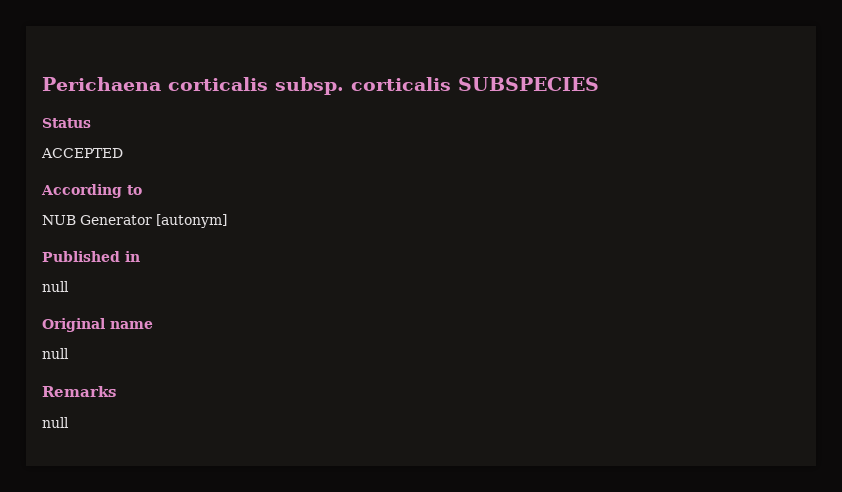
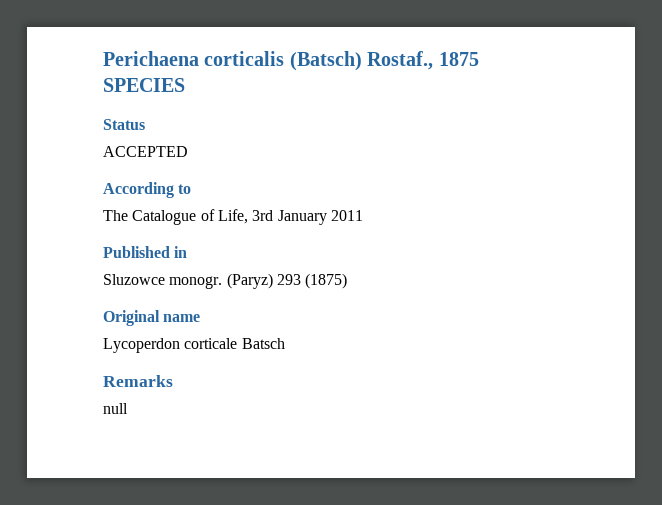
- Perichaena corticalis subsp. corticalis SUBSPECIES
+ Perichaena corticalis (Batsch) Rostaf., 1875 SPECIES
- NUB Generator [autonym]
+ The Catalogue of Life, 3rd January 2011
  Published in
- null
+ Sluzowce monogr. (Paryz) 293 (1875)
  Original name
- null
+ Lycoperdon corticale Batsch

